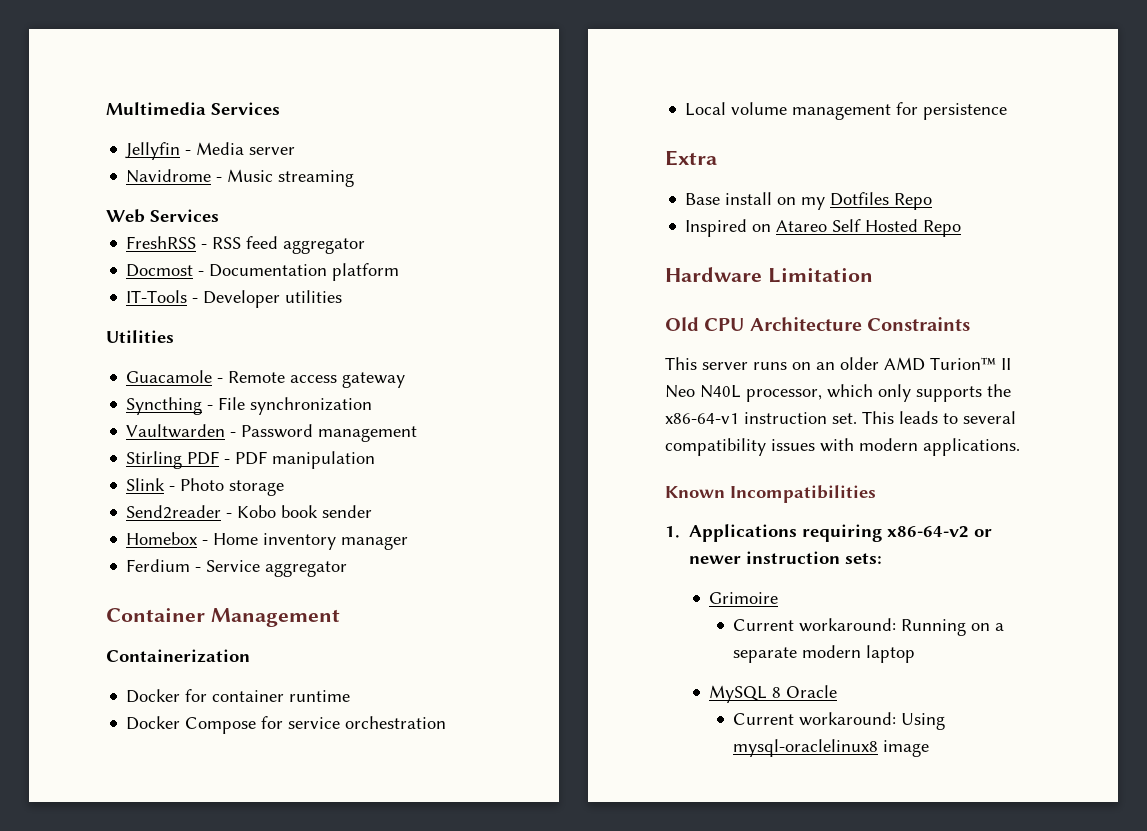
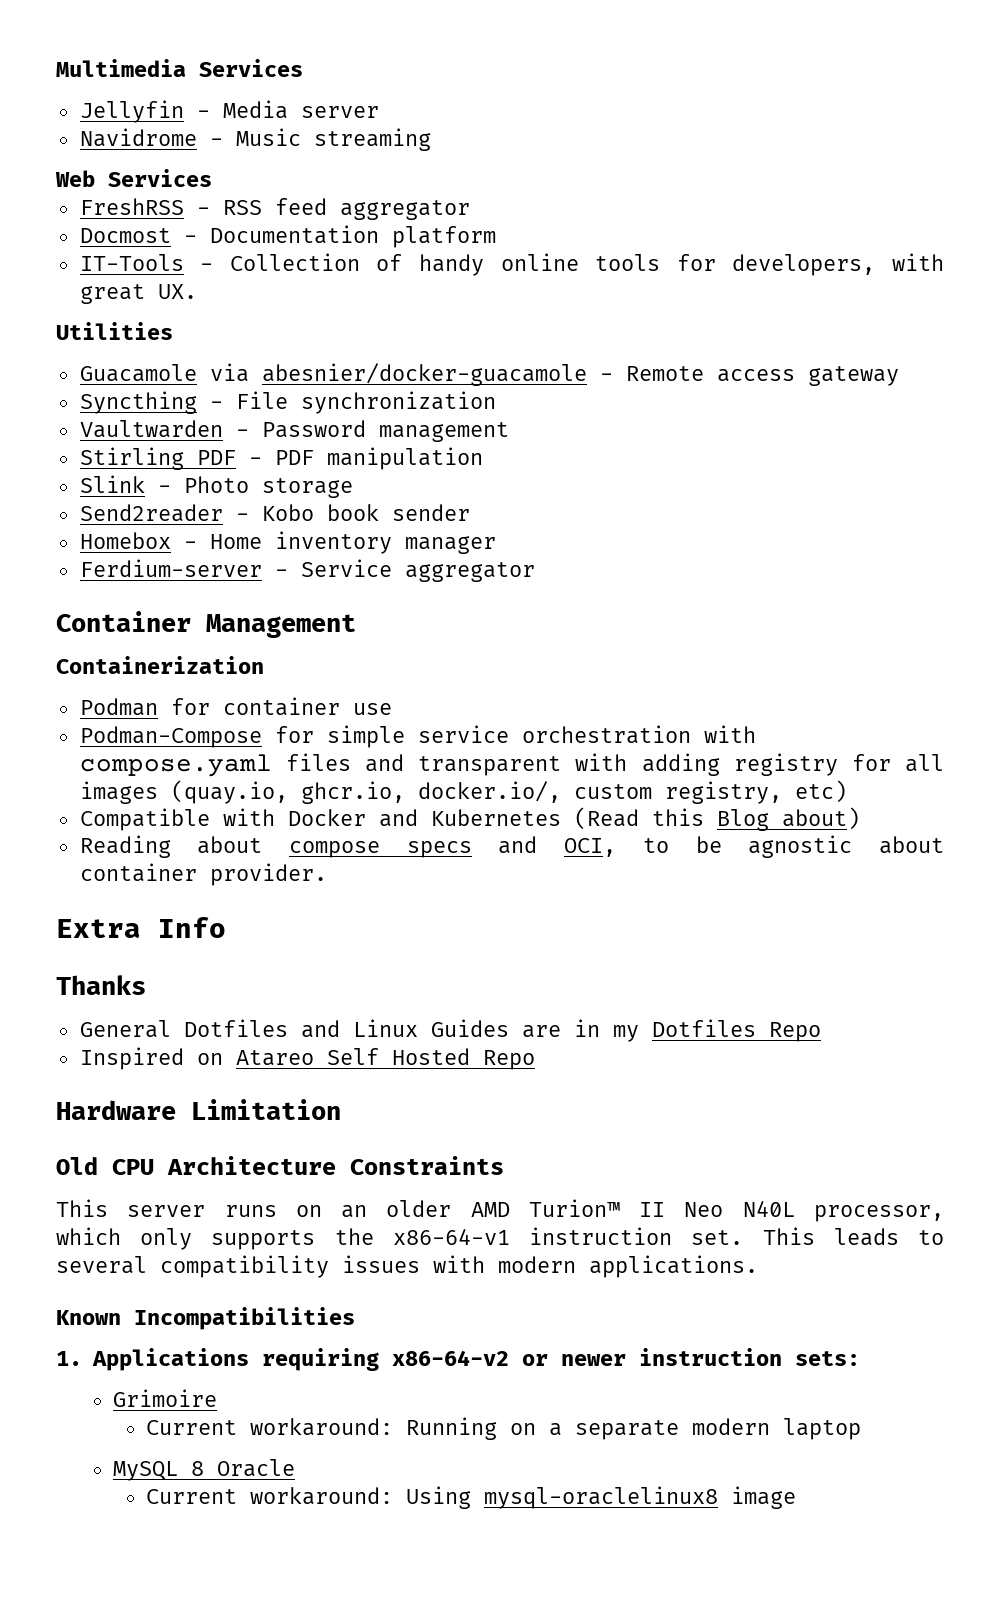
- IT-Tools - Developer utilities
+ IT-Tools - Collection of handy online tools for developers, with great UX.
- Guacamole - Remote access gateway
+ Guacamole via abesnier/docker-guacamole - Remote access gateway
- Ferdium - Service aggregator
+ Ferdium-server - Service aggregator
- Docker for container runtime
- Docker Compose for service orchestration
- Local volume management for persistence
- Extra
- Base install on my Dotfiles Repo
+ Podman for container use
+ Podman-Compose for simple service orchestration with compose.yaml files and transparent with adding registry for all images (quay.io, ghcr.io, docker.io/, custom registry, etc)
+ Compatible with Docker and Kubernetes (Read this Blog about)
+ Reading about compose specs and OCI, to be agnostic about container provider.
+ Extra Info
+ Thanks
+ General Dotfiles and Linux Guides are in my Dotfiles Repo

